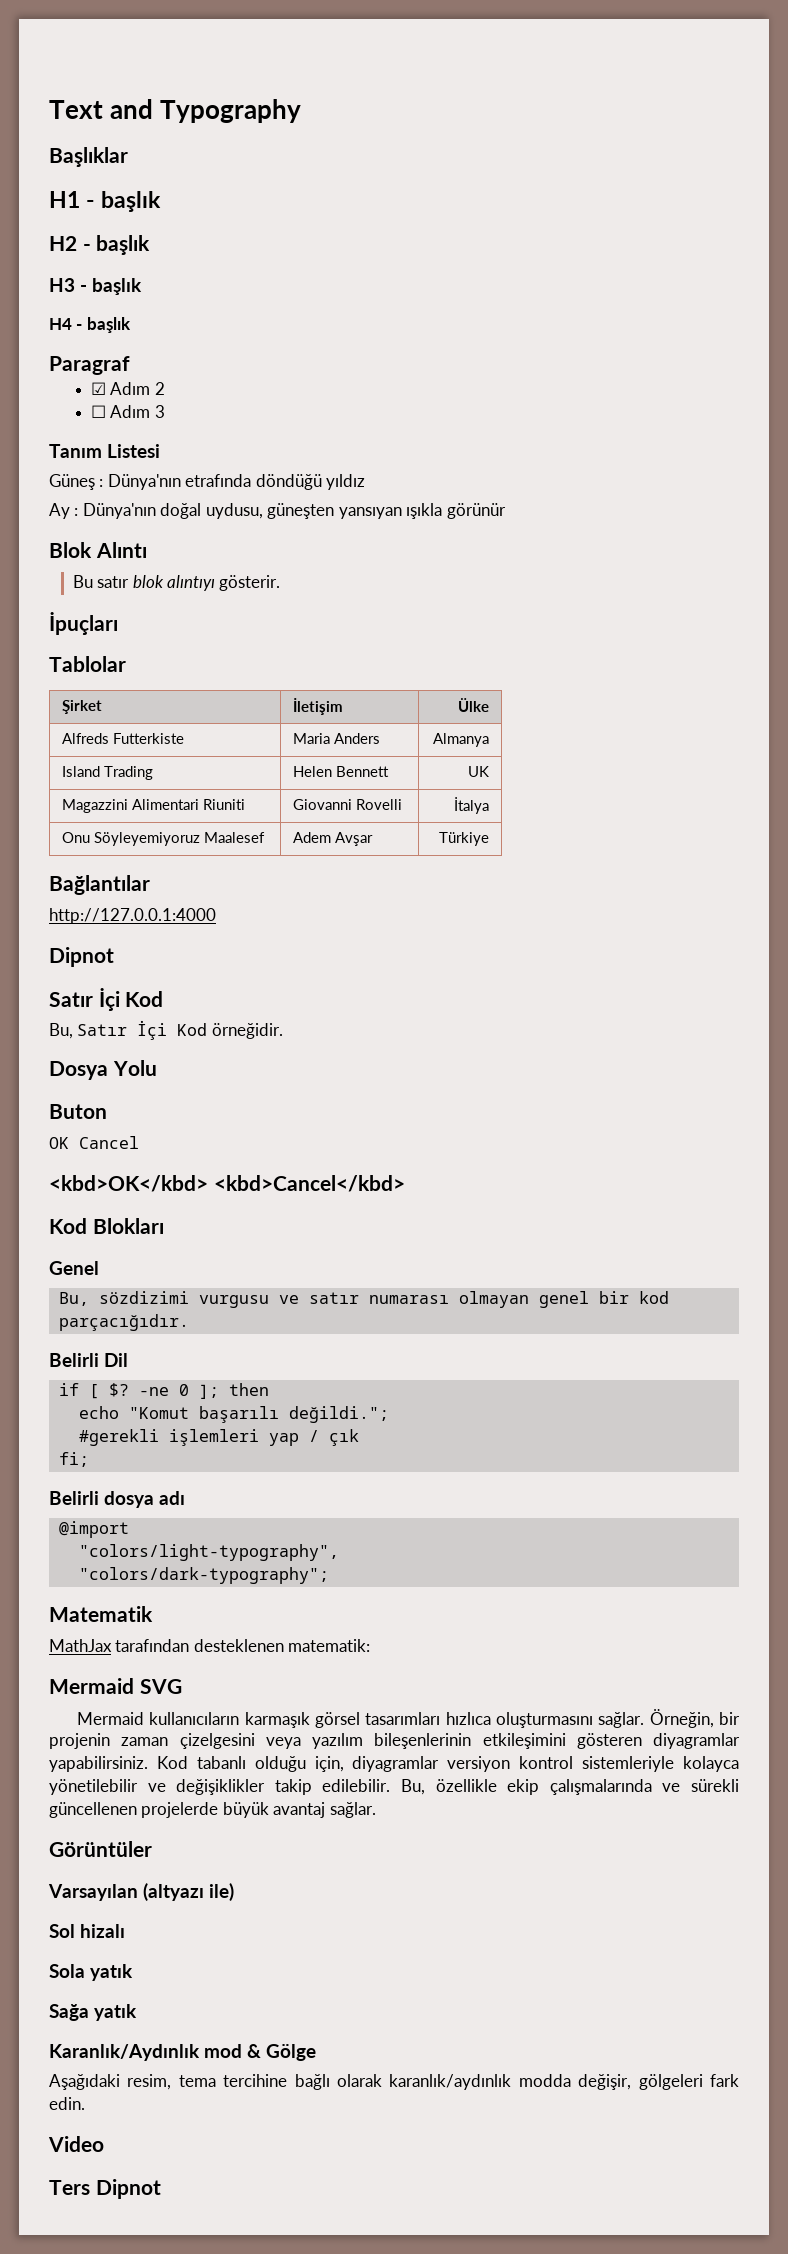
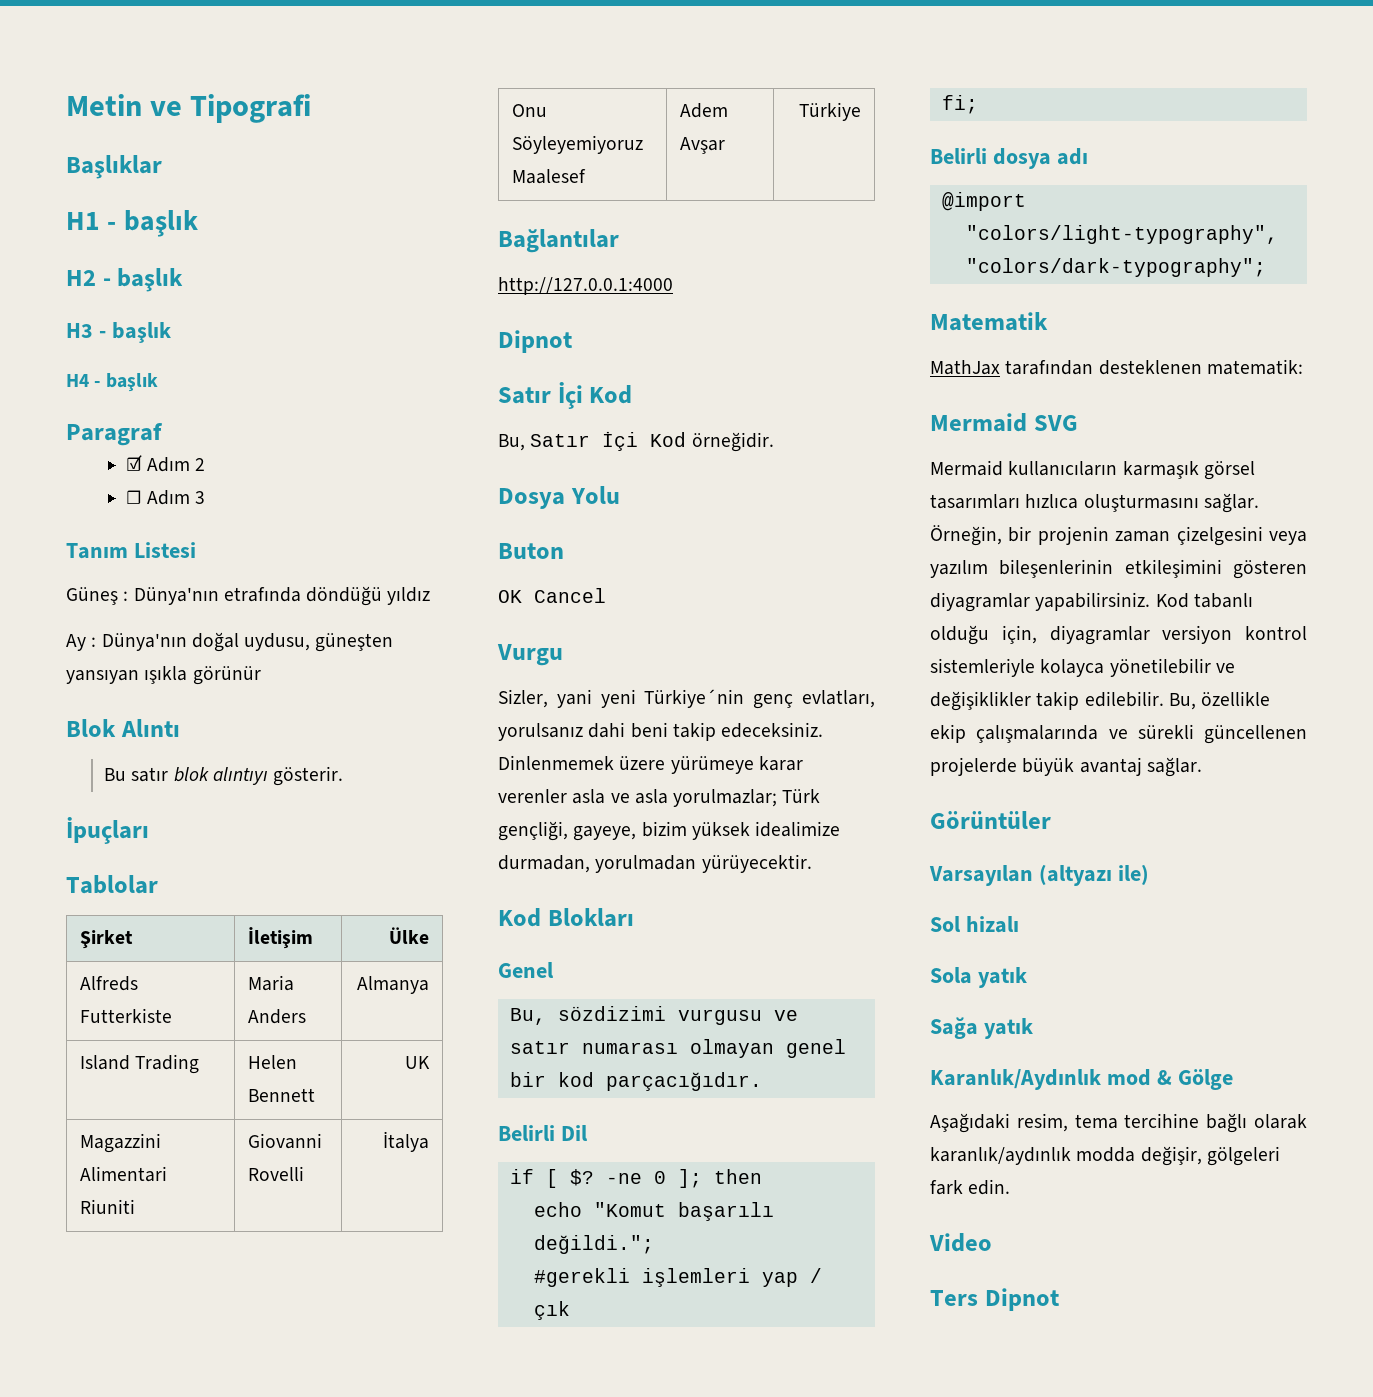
- Text and Typography
+ Metin ve Tipografi
- <kbd>OK</kbd> <kbd>Cancel</kbd>
+ Vurgu
+ Sizler, yani yeni Türkiye´nin genç evlatları, yorulsanız dahi beni takip edeceksiniz. Dinlenmemek üzere yürümeye karar verenler asla ve asla yorulmazlar; Türk gençliği, gayeye, bizim yüksek idealimize durmadan, yorulmadan yürüyecektir.

